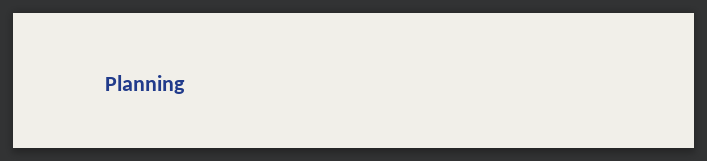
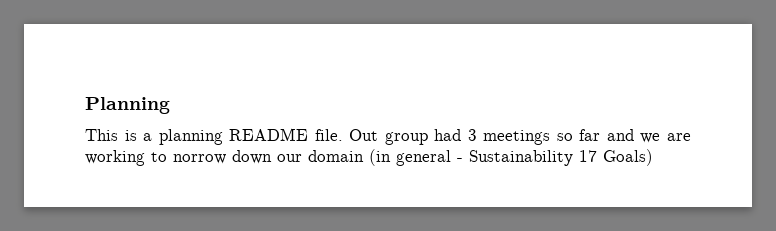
+ This is a planning README file. Out group had 3 meetings so far and we are working to norrow down our domain (in general - Sustainability 17 Goals)

